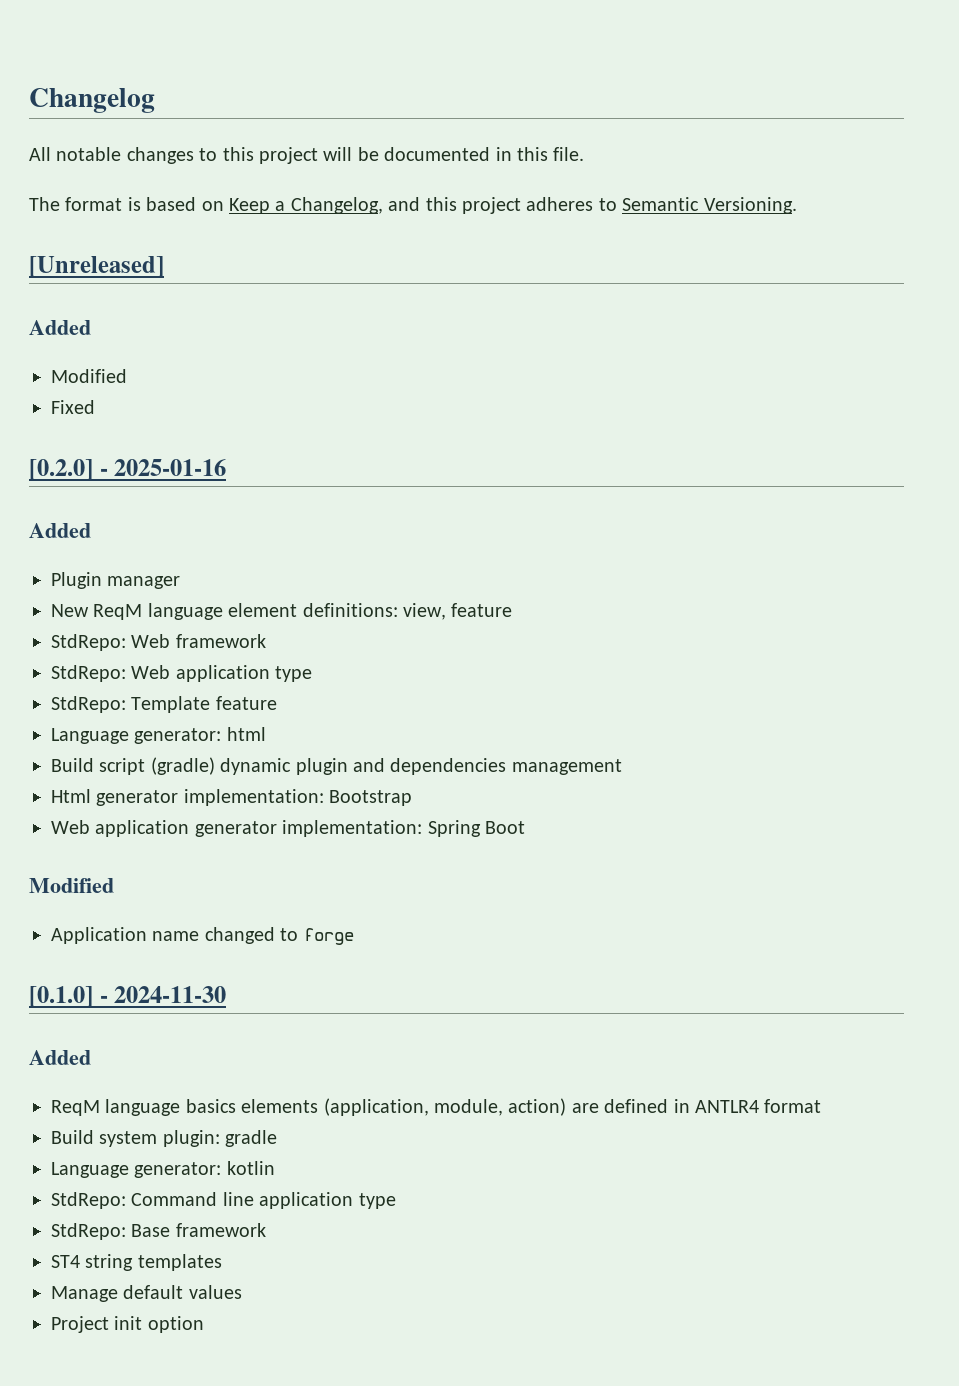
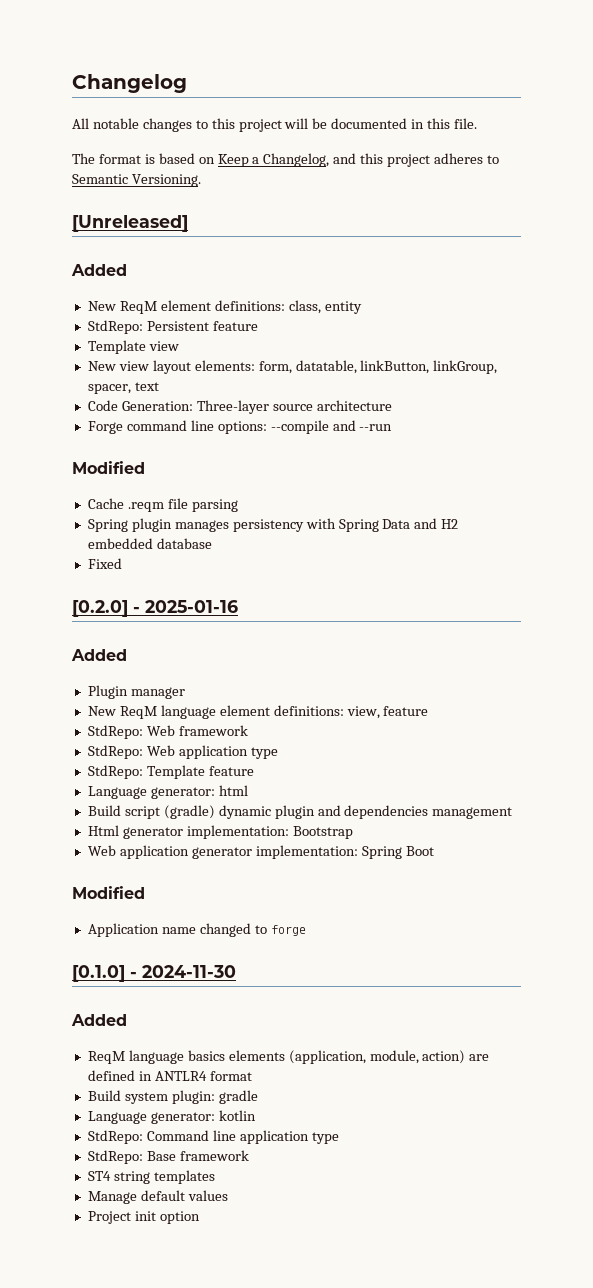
  [Unreleased]
  Added
+ New ReqM element definitions: class, entity
+ StdRepo: Persistent feature
+ Template view
+ New view layout elements: form, datatable, linkButton, linkGroup, spacer, text
+ Code Generation: Three-layer source architecture
+ Forge command line options: --compile and --run
  Modified
+ Cache .reqm file parsing
+ Spring plugin manages persistency with Spring Data and H2 embedded database

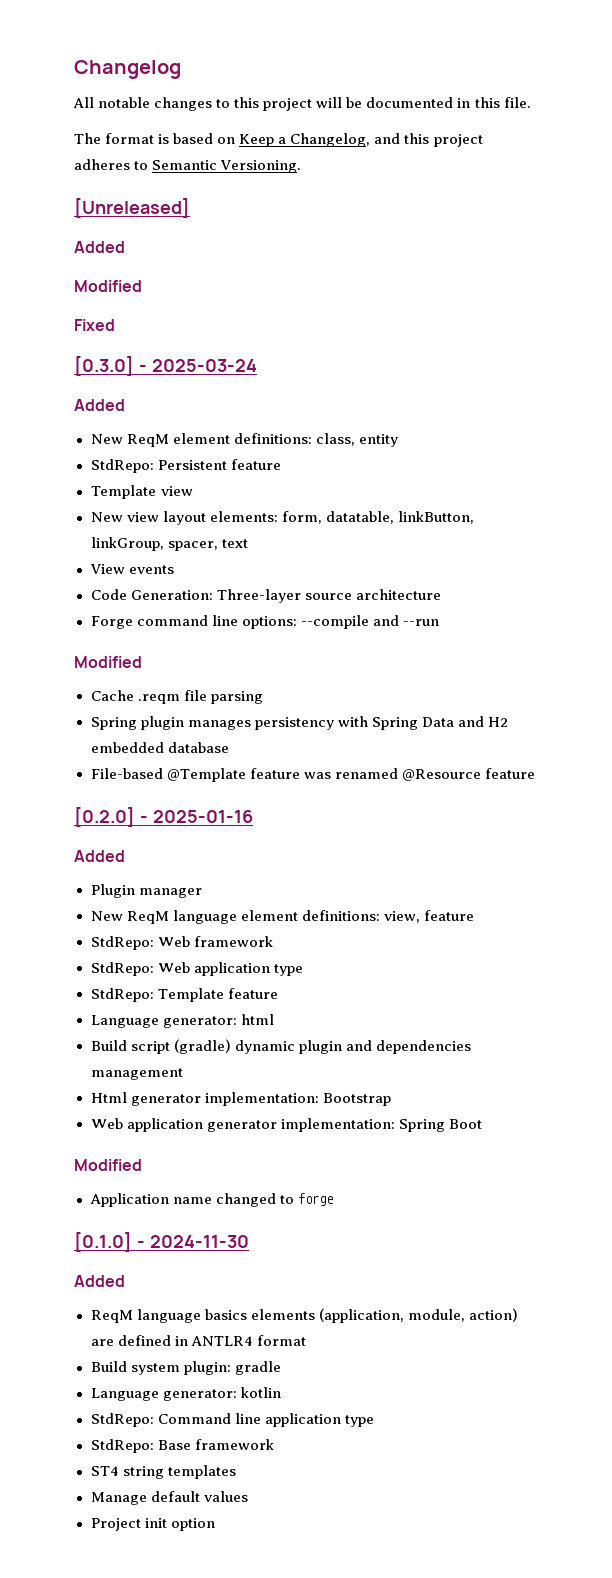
  [Unreleased]
+ Added
+ Modified
+ Fixed
+ [0.3.0] - 2025-03-24
+ View events
- Fixed
+ File-based @Template feature was renamed @Resource feature

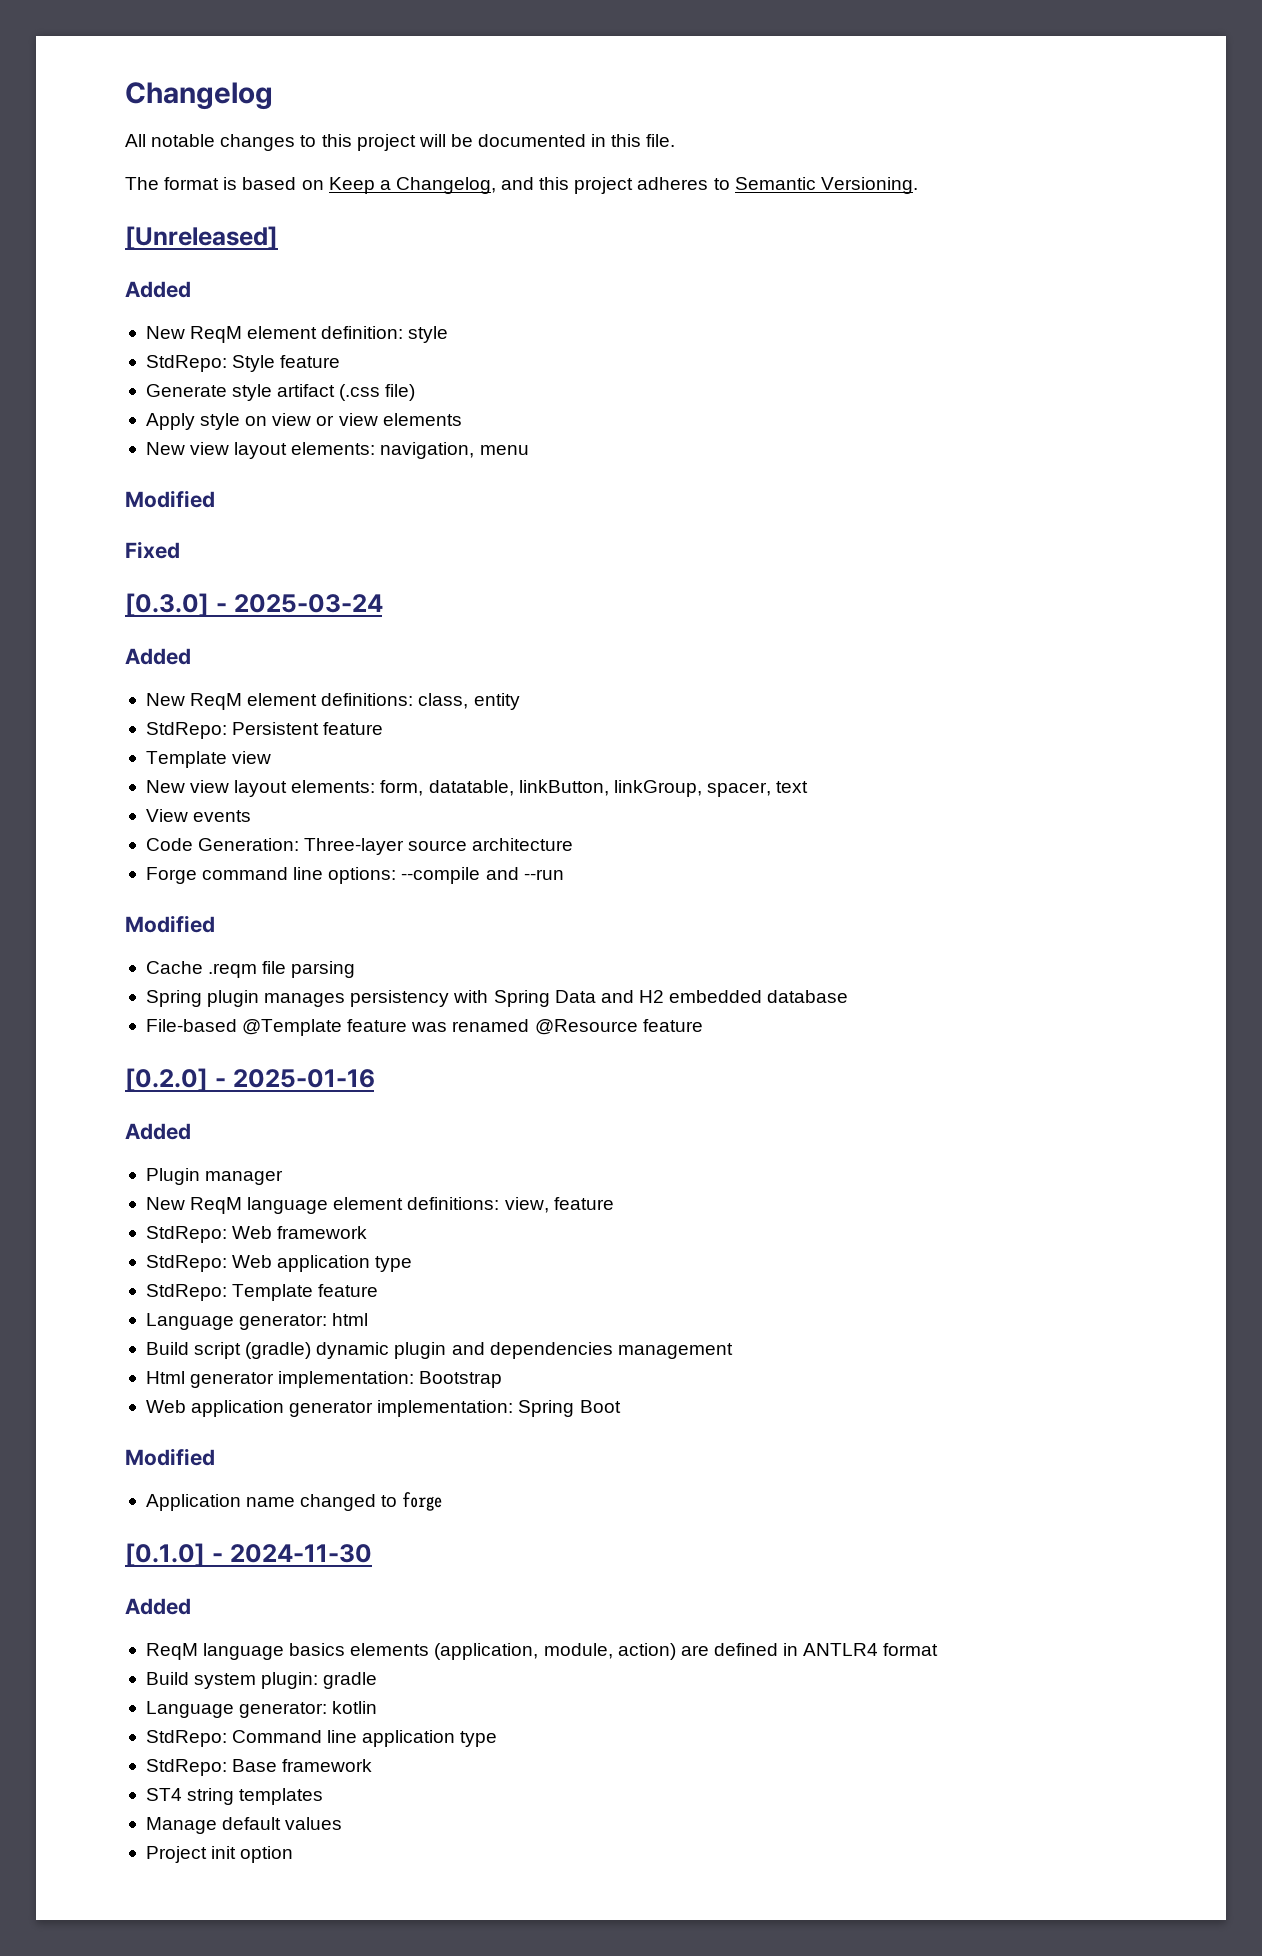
+ New ReqM element definition: style
+ StdRepo: Style feature
+ Generate style artifact (.css file)
+ Apply style on view or view elements
+ New view layout elements: navigation, menu

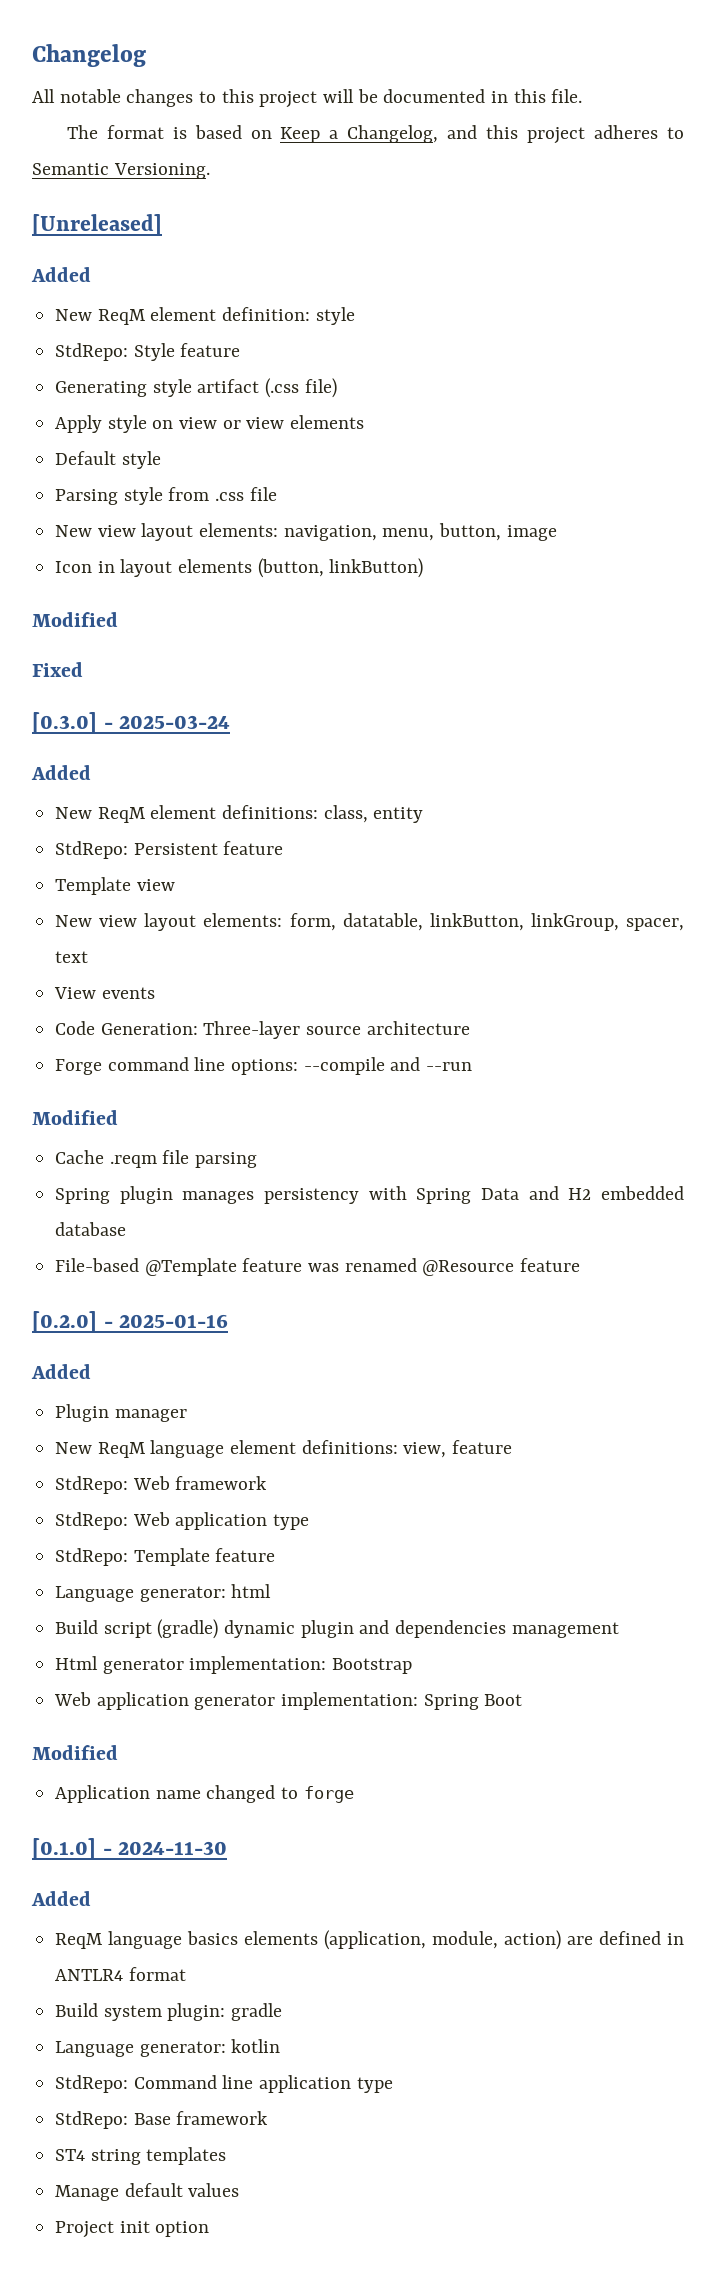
- Generate style artifact (.css file)
+ Generating style artifact (.css file)
+ Default style
+ Parsing style from .css file
- New view layout elements: navigation, menu
+ New view layout elements: navigation, menu, button, image
+ Icon in layout elements (button, linkButton)

